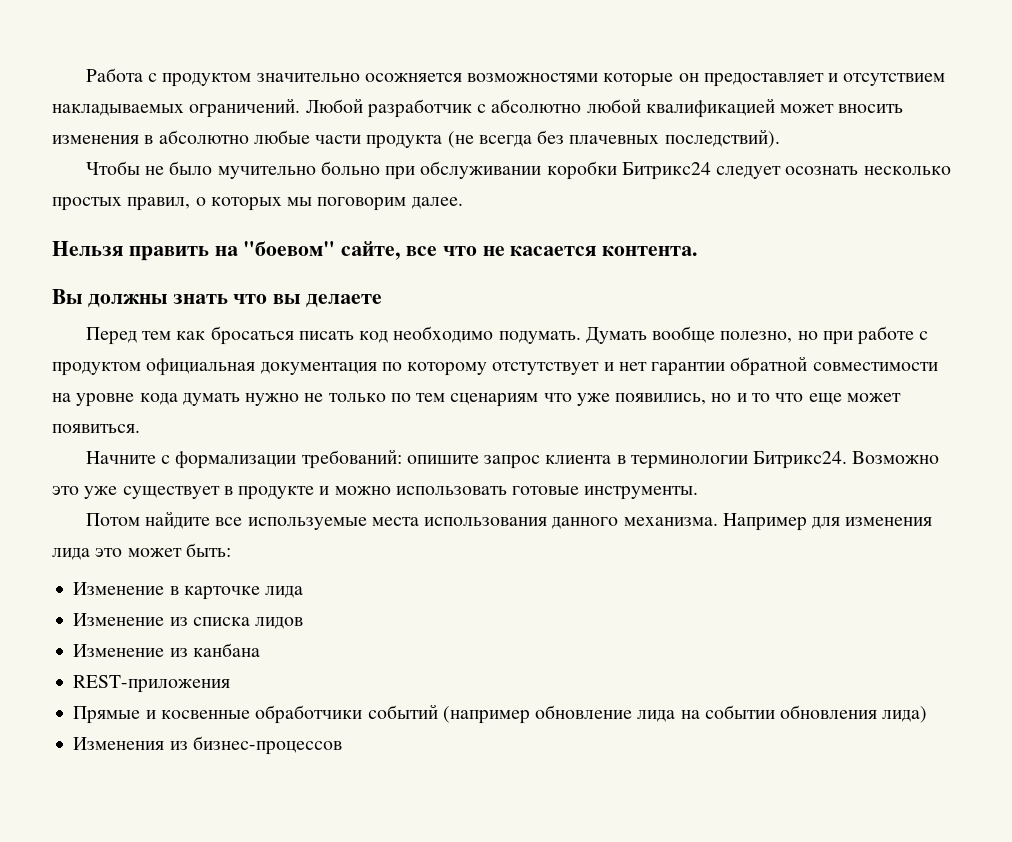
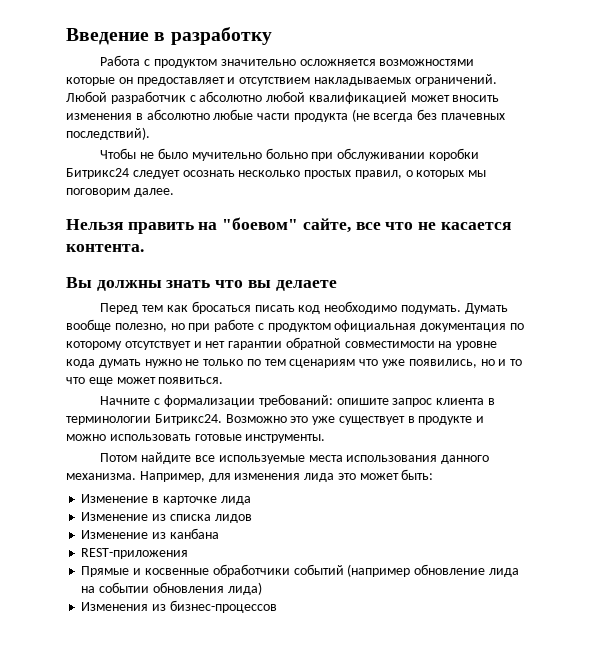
+ Введение в разработку
- Работа с продуктом значительно осожняется возможностями которые он предоставляет и отсутствием накладываемых ограничений.
+ Работа с продуктом значительно осложняется возможностями которые он предоставляет и отсутствием накладываемых ограничений.
- Думать вообще полезно, но при работе с продуктом официальная документация по которому отстутствует и нет гарантии обратной совместимости на уровне кода думать нужно не только по тем сценариям что уже появились, но и то что еще может появиться.
+ Думать вообще полезно, но при работе с продуктом официальная документация по которому отсутствует и нет гарантии обратной совместимости на уровне кода думать нужно не только по тем сценариям что уже появились, но и то что еще может появиться.
- Например для изменения лида это может быть:
+ Например, для изменения лида это может быть:

